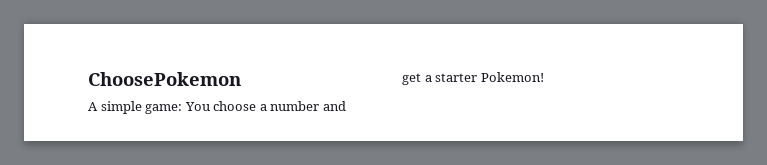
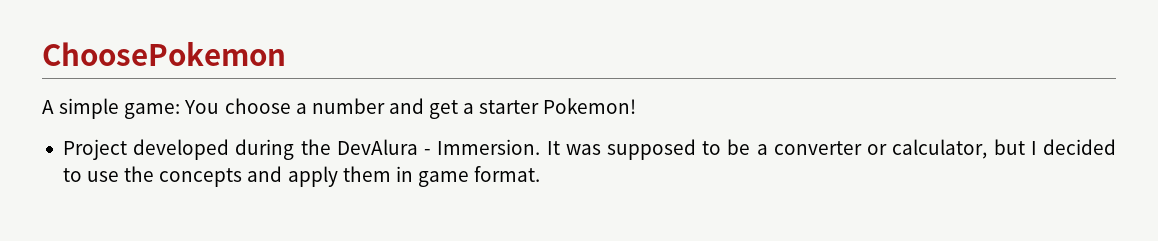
+ Project developed during the DevAlura - Immersion. It was supposed to be a converter or calculator, but I decided to use the concepts and apply them in game format.

